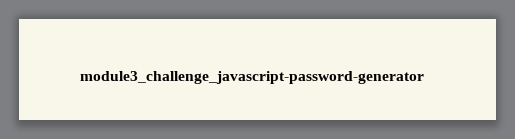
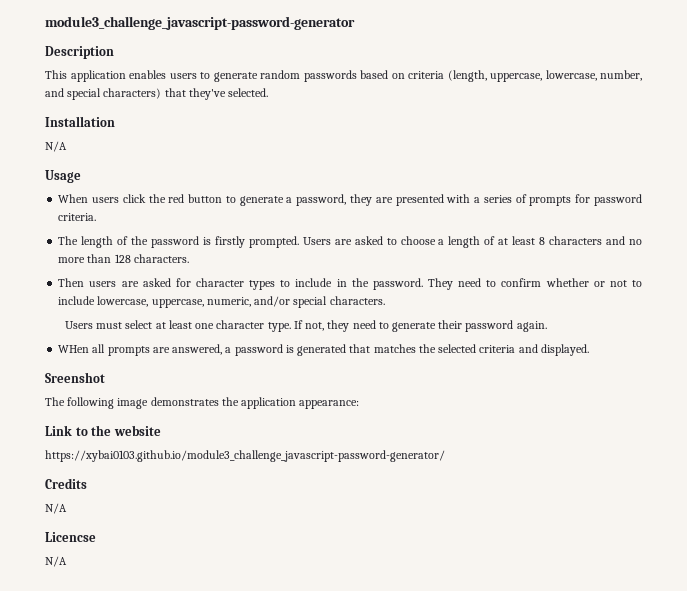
+ Description
+ This application enables users to generate random passwords based on criteria (length, uppercase, lowercase, number, and special characters) that they've selected.
+ Installation
+ N/A
+ Usage
+ When users click the red button to generate a password, they are presented with a series of prompts for password criteria.
+ The length of the password is firstly prompted. Users are asked to choose a length of at least 8 characters and no more than 128 characters.
+ Then users are asked for character types to include in the password. They need to confirm whether or not to include lowercase, uppercase, numeric, and/or special characters.
+ Users must select at least one character type. If not, they need to generate their password again.
+ WHen all prompts are answered, a password is generated that matches the selected criteria and displayed.
+ Sreenshot
+ The following image demonstrates the application appearance:
+ Link to the website
+ https://xybai0103.github.io/module3_challenge_javascript-password-generator/
+ Credits
+ N/A
+ Licencse
+ N/A

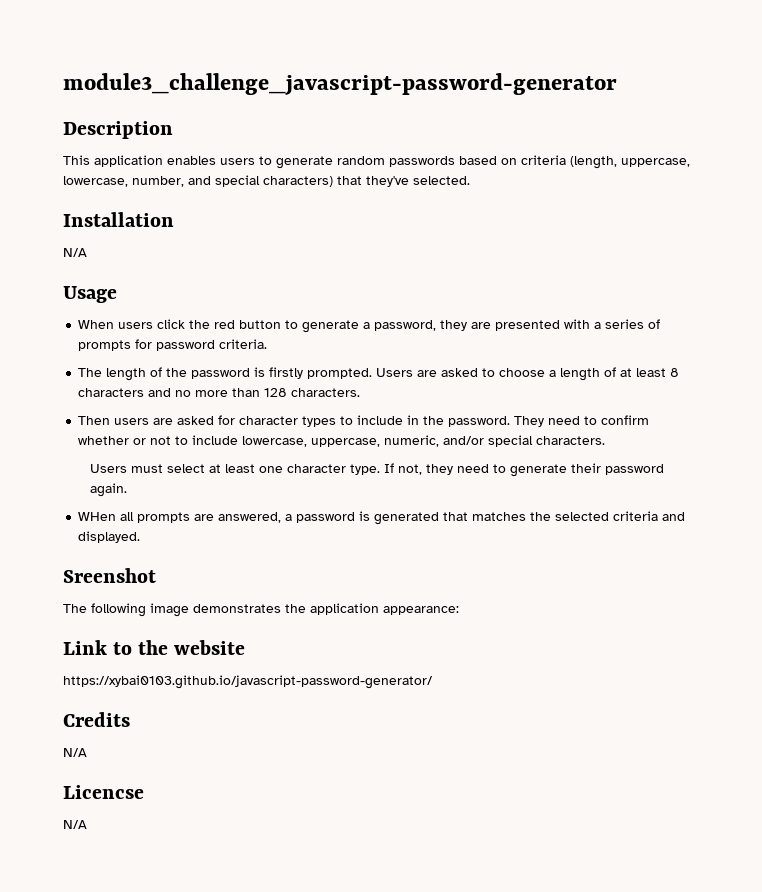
- https://xybai0103.github.io/module3_challenge_javascript-password-generator/
+ https://xybai0103.github.io/javascript-password-generator/

